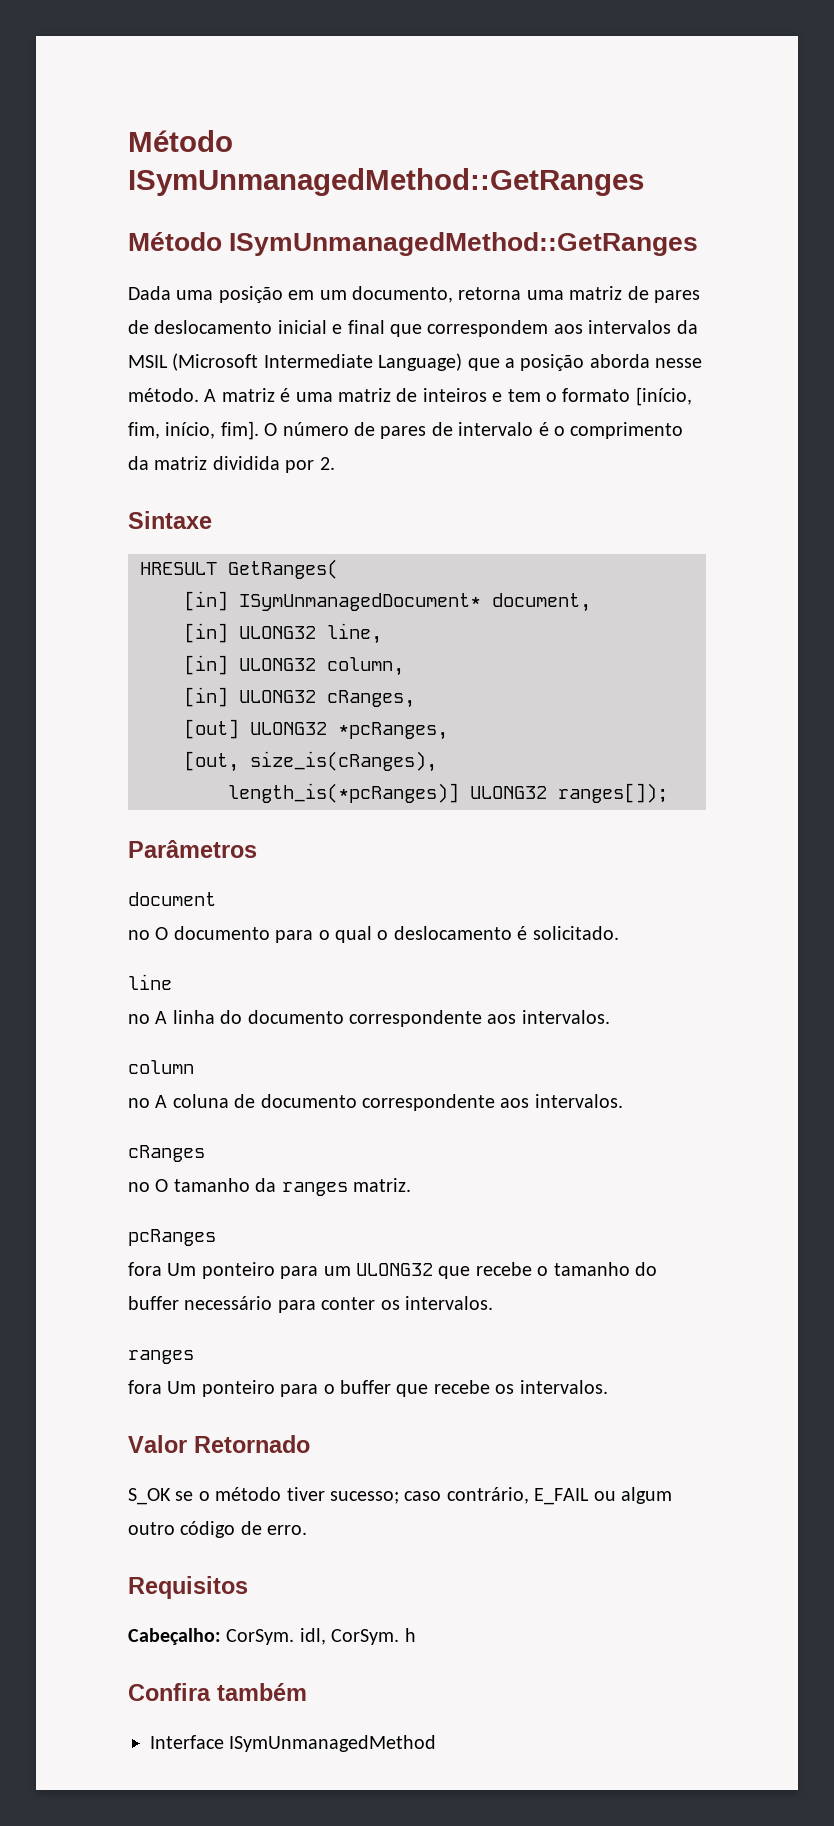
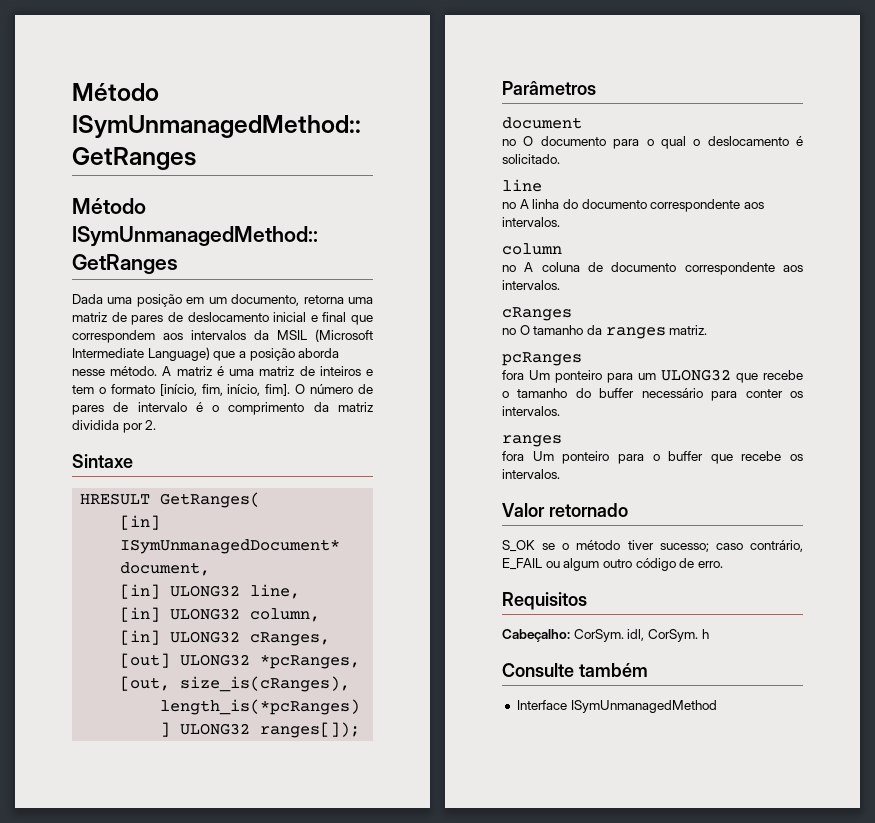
- Valor Retornado
+ Valor retornado
- Confira também
+ Consulte também

